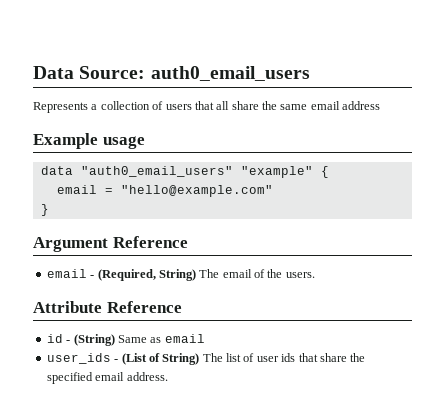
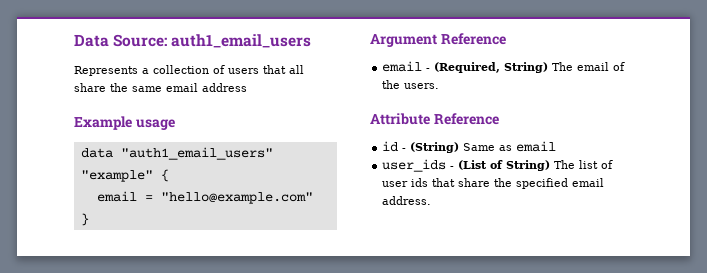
- Data Source: auth0_email_users
+ Data Source: auth1_email_users
- data "auth0_email_users" "example" {
+ data "auth1_email_users" "example" {

